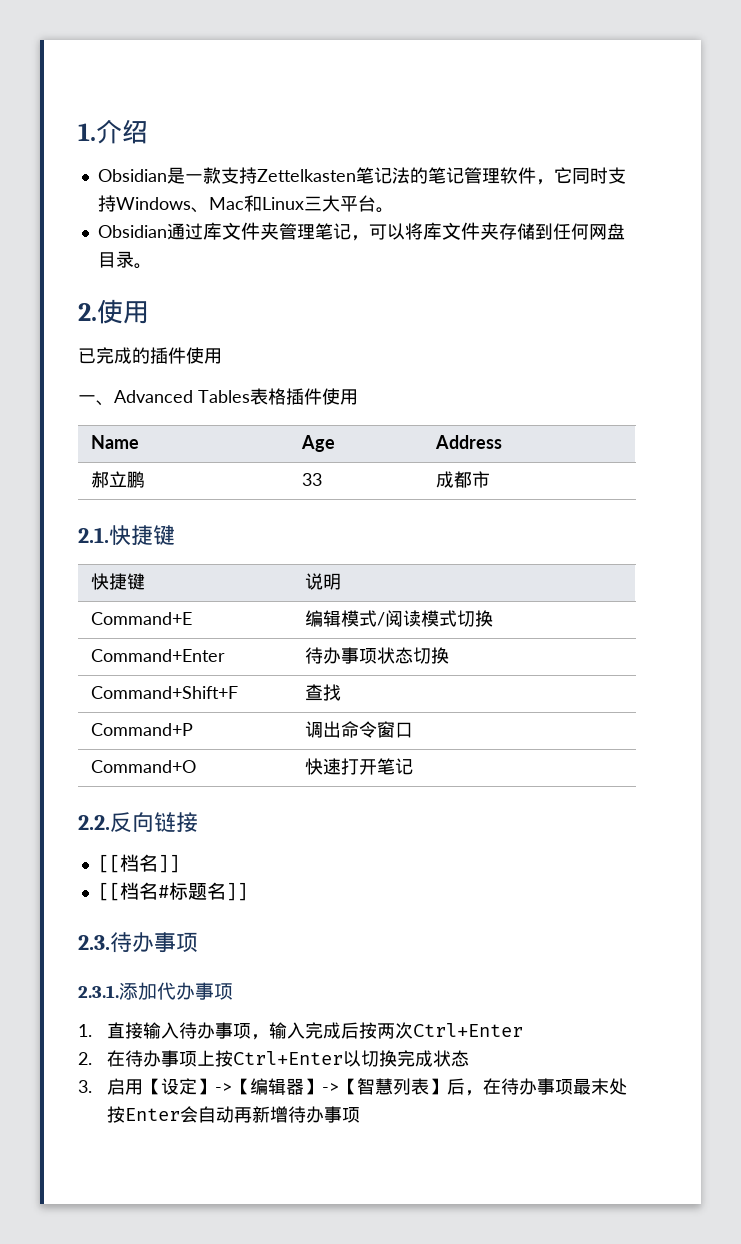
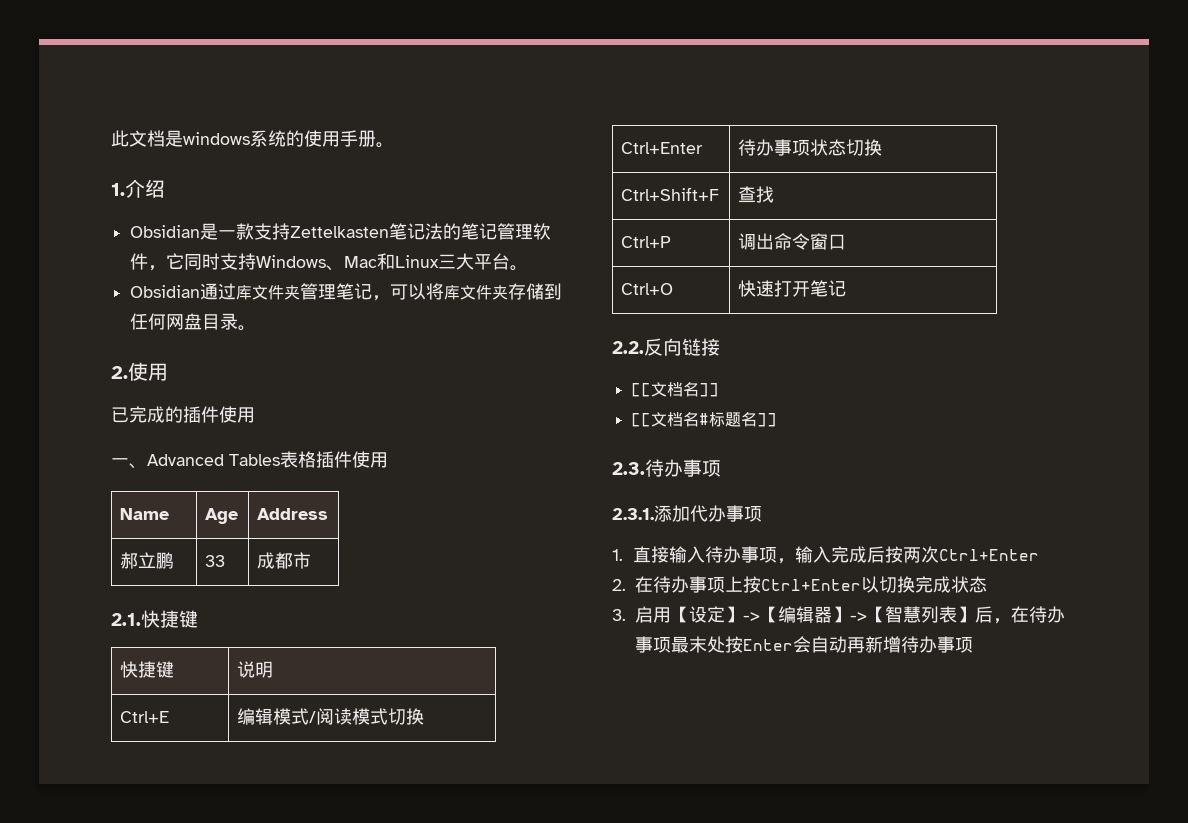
+ 此文档是windows系统的使用手册。
- Command+E | 编辑模式/阅读模式切换
+ Ctrl+E | 编辑模式/阅读模式切换
- Command+Enter | 待办事项状态切换
+ Ctrl+Enter | 待办事项状态切换
- Command+Shift+F | 查找
+ Ctrl+Shift+F | 查找
- Command+P | 调出命令窗口
+ Ctrl+P | 调出命令窗口
- Command+O | 快速打开笔记
+ Ctrl+O | 快速打开笔记
- [[档名]]
+ [[文档名]]
- [[档名#标题名]]
+ [[文档名#标题名]]

